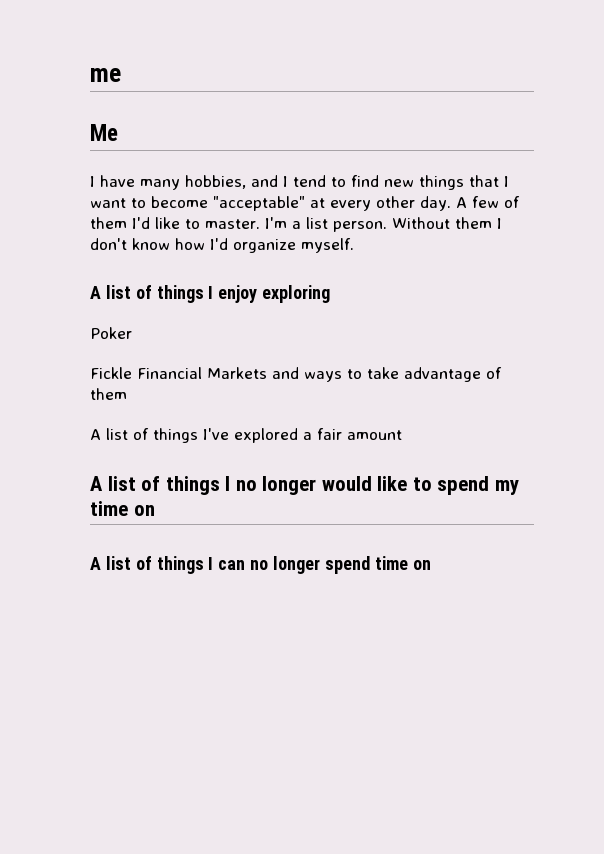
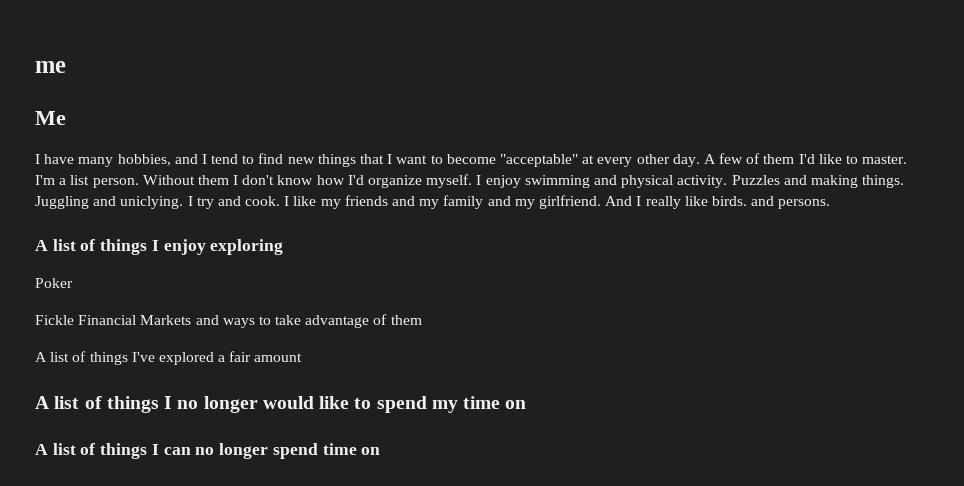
+ I enjoy swimming and physical activity. Puzzles and making things. Juggling and uniclying. I try and cook. I like my friends and my family and my girlfriend. And I really like birds. and persons.

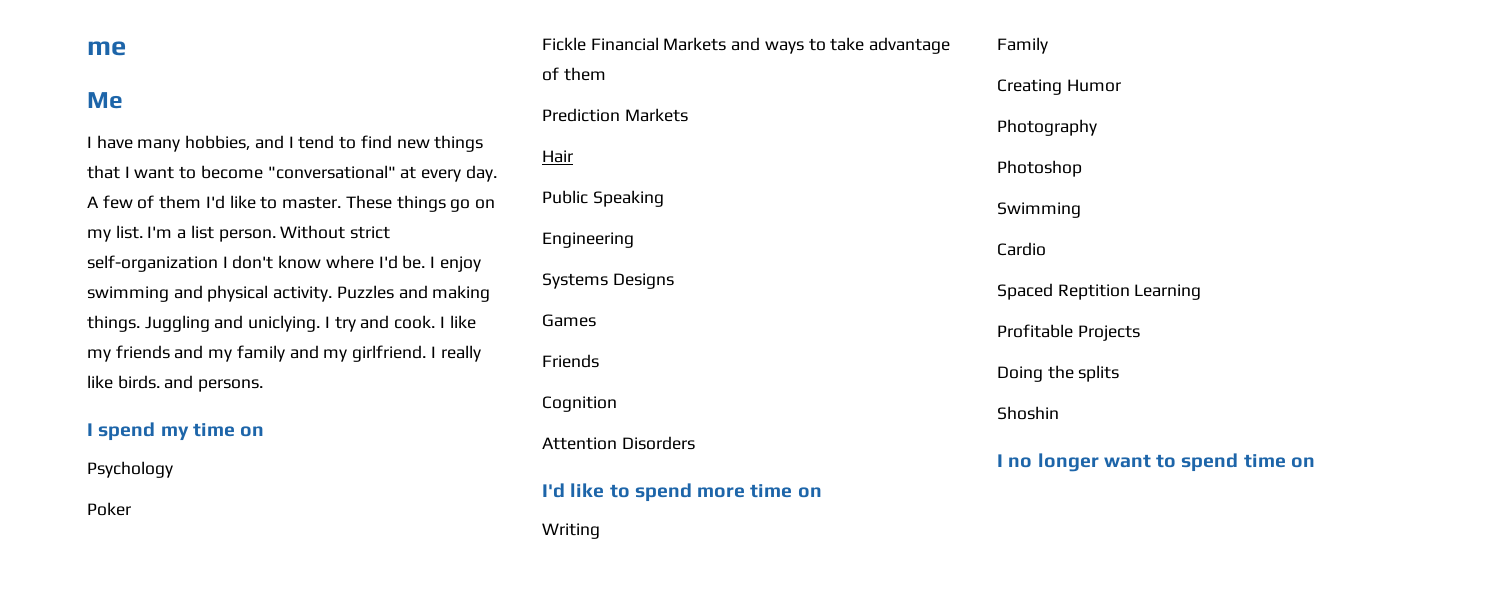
- I have many hobbies, and I tend to find new things that I want to become "acceptable" at every other day.
+ I have many hobbies, and I tend to find new things that I want to become "conversational" at every day.
+ These things go on my list.
- Without them I don't know how I'd organize myself.
+ Without strict self-organization I don't know where I'd be.
- And I really like birds. and persons.
+ I really like birds. and persons.
- A list of things I enjoy exploring
+ I spend my time on
+ Psychology
- A list of things I've explored a fair amount
- A list of things I no longer would like to spend my time on
- A list of things I can no longer spend time on
+ Prediction Markets
+ Hair
+ Public Speaking
+ Engineering
+ Systems Designs
+ Games
+ Friends
+ Cognition
+ Attention Disorders
+ I'd like to spend more time on
+ Writing
+ Family
+ Creating Humor
+ Photography
+ Photoshop
+ Swimming
+ Cardio
+ Spaced Reptition Learning
+ Profitable Projects
+ Doing the splits
+ Shoshin
+ I no longer want to spend time on

